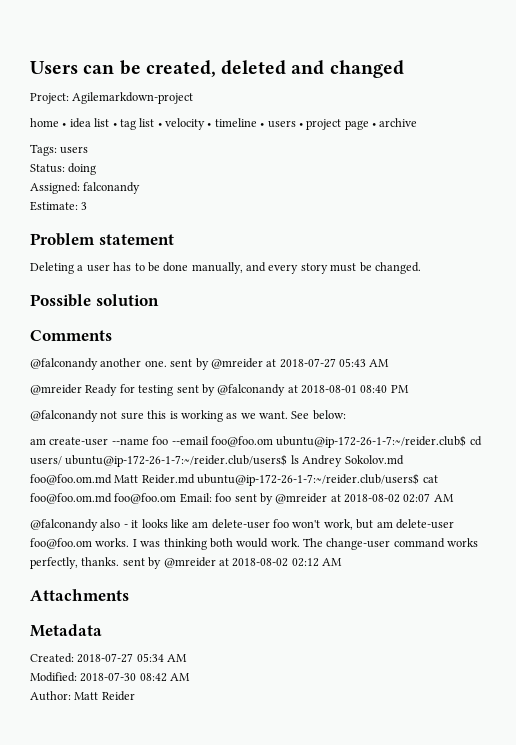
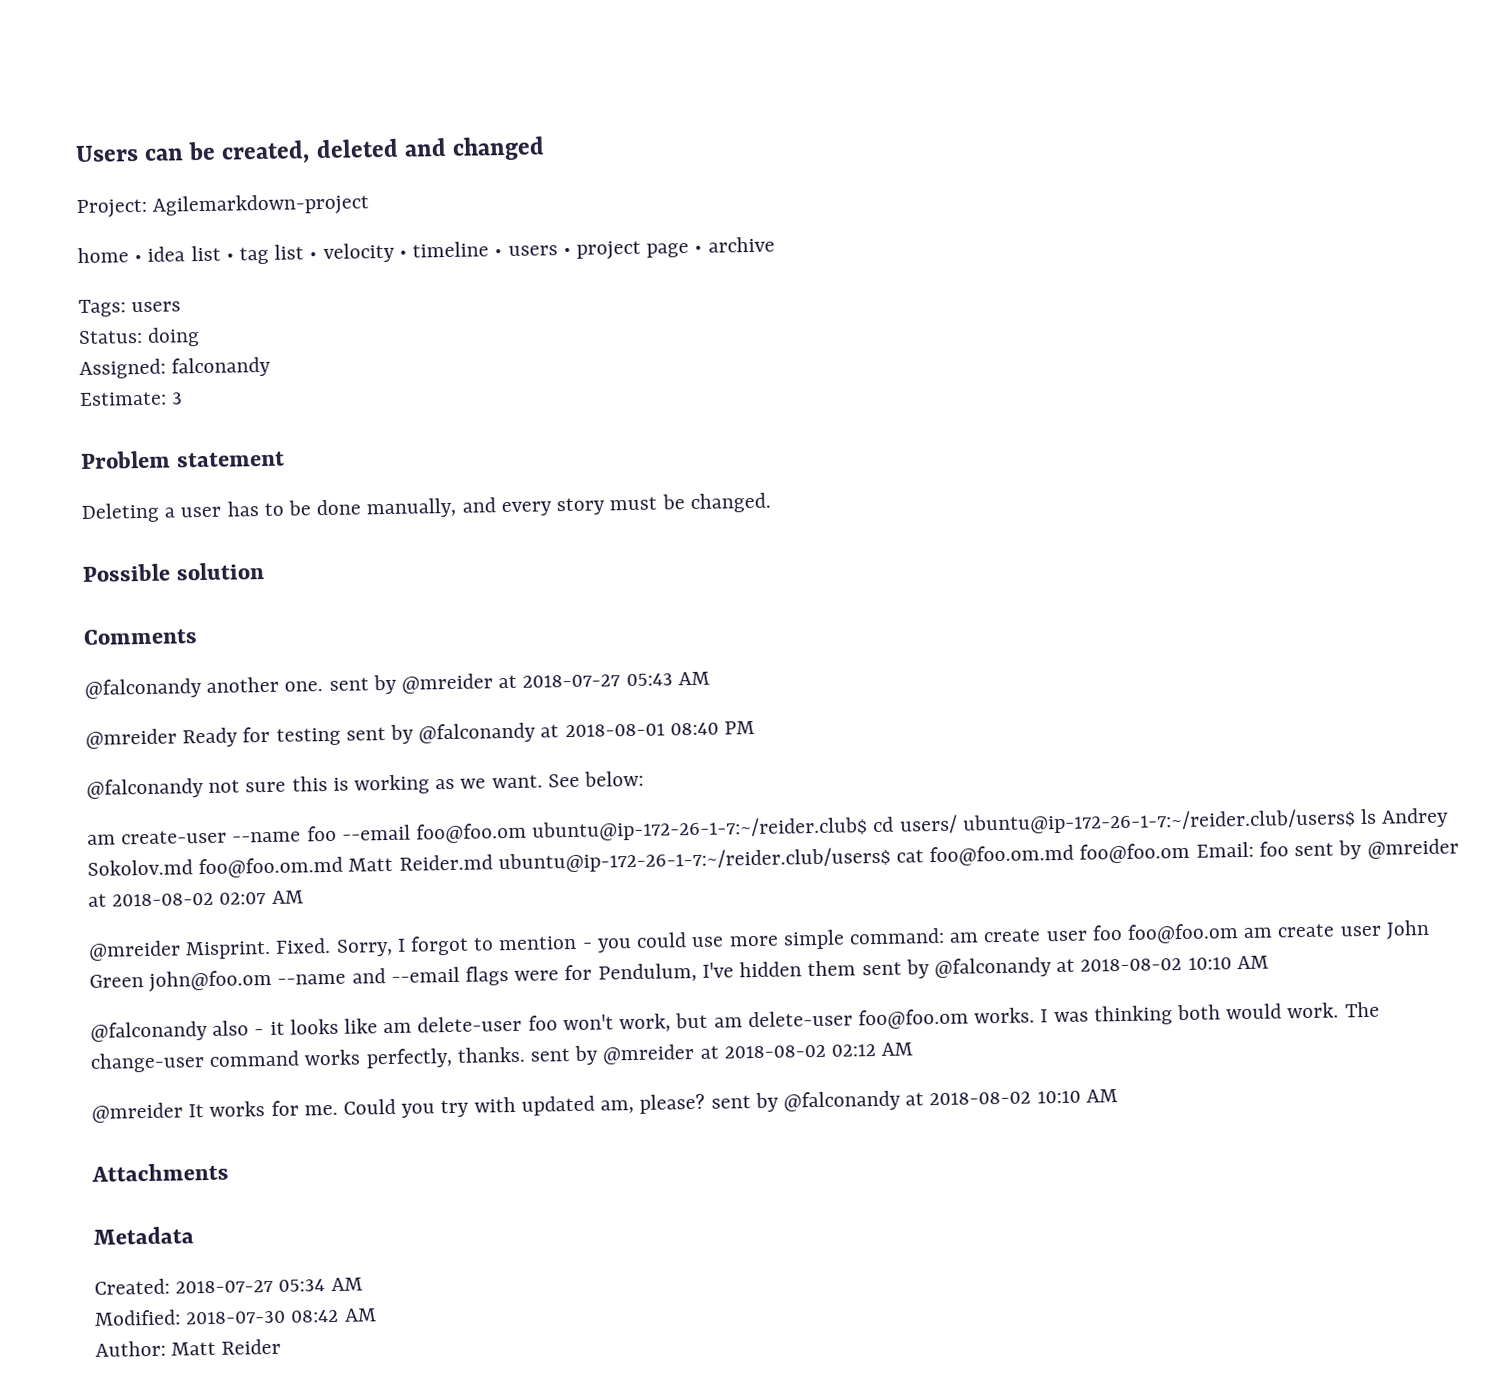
+ @mreider Misprint. Fixed. Sorry, I forgot to mention - you could use more simple command: am create user foo foo@foo.om am create user John Green john@foo.om --name and --email flags were for Pendulum, I've hidden them sent by @falconandy at 2018-08-02 10:10 AM
+ @mreider It works for me. Could you try with updated am, please? sent by @falconandy at 2018-08-02 10:10 AM

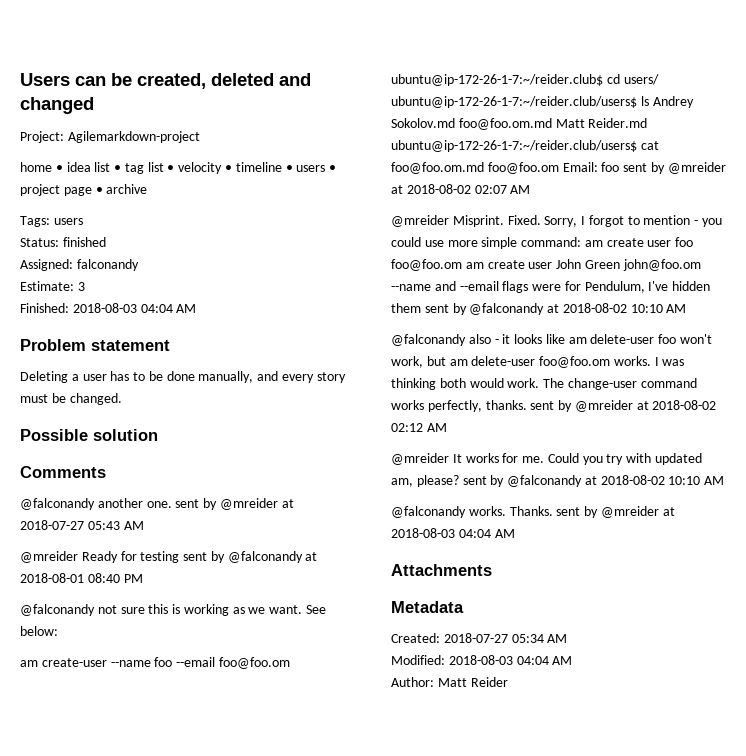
- Status: doing
+ Status: finished
+ Finished: 2018-08-03 04:04 AM
+ @falconandy works. Thanks. sent by @mreider at 2018-08-03 04:04 AM
- Modified: 2018-07-30 08:42 AM
+ Modified: 2018-08-03 04:04 AM

